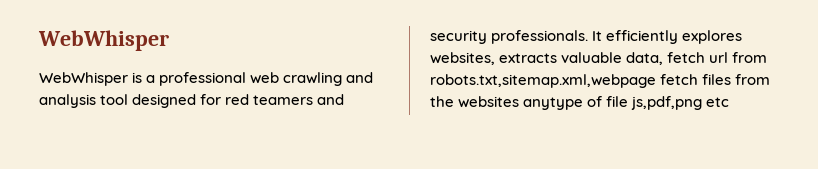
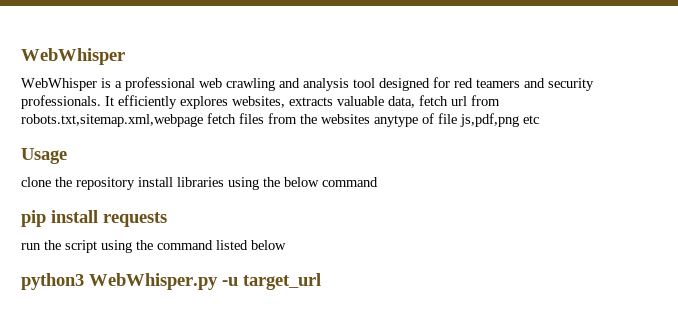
+ Usage
+ clone the repository install libraries using the below command
+ pip install requests
+ run the script using the command listed below
+ python3 WebWhisper.py -u target_url

